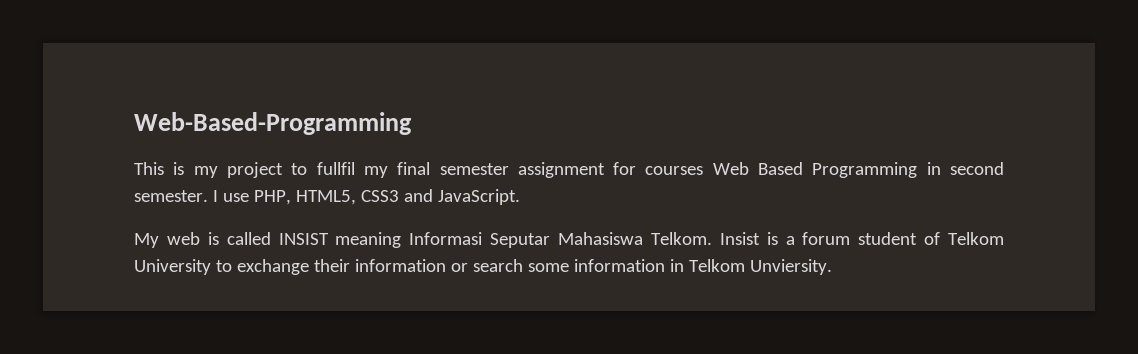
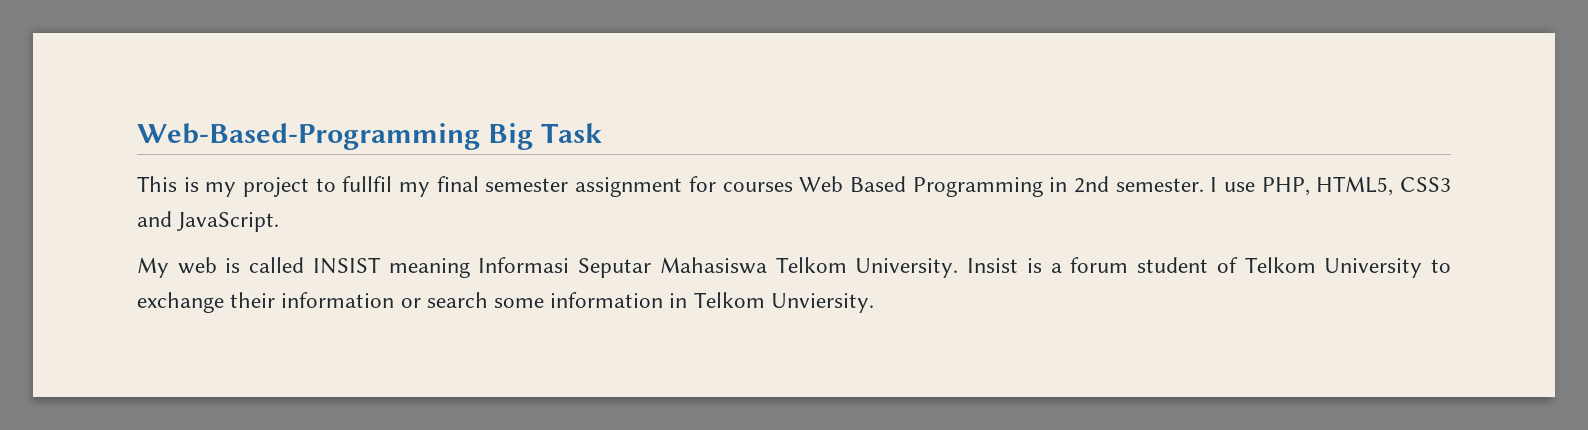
- Web-Based-Programming
+ Web-Based-Programming Big Task
- This is my project to fullfil my final semester assignment for courses Web Based Programming in second semester.
+ This is my project to fullfil my final semester assignment for courses Web Based Programming in 2nd semester.
- My web is called INSIST meaning Informasi Seputar Mahasiswa Telkom.
+ My web is called INSIST meaning Informasi Seputar Mahasiswa Telkom University.

